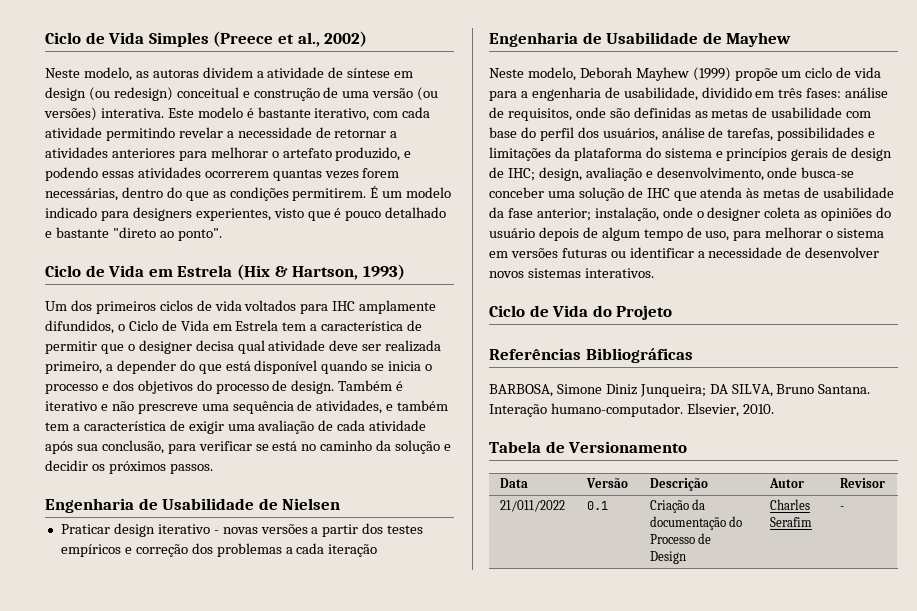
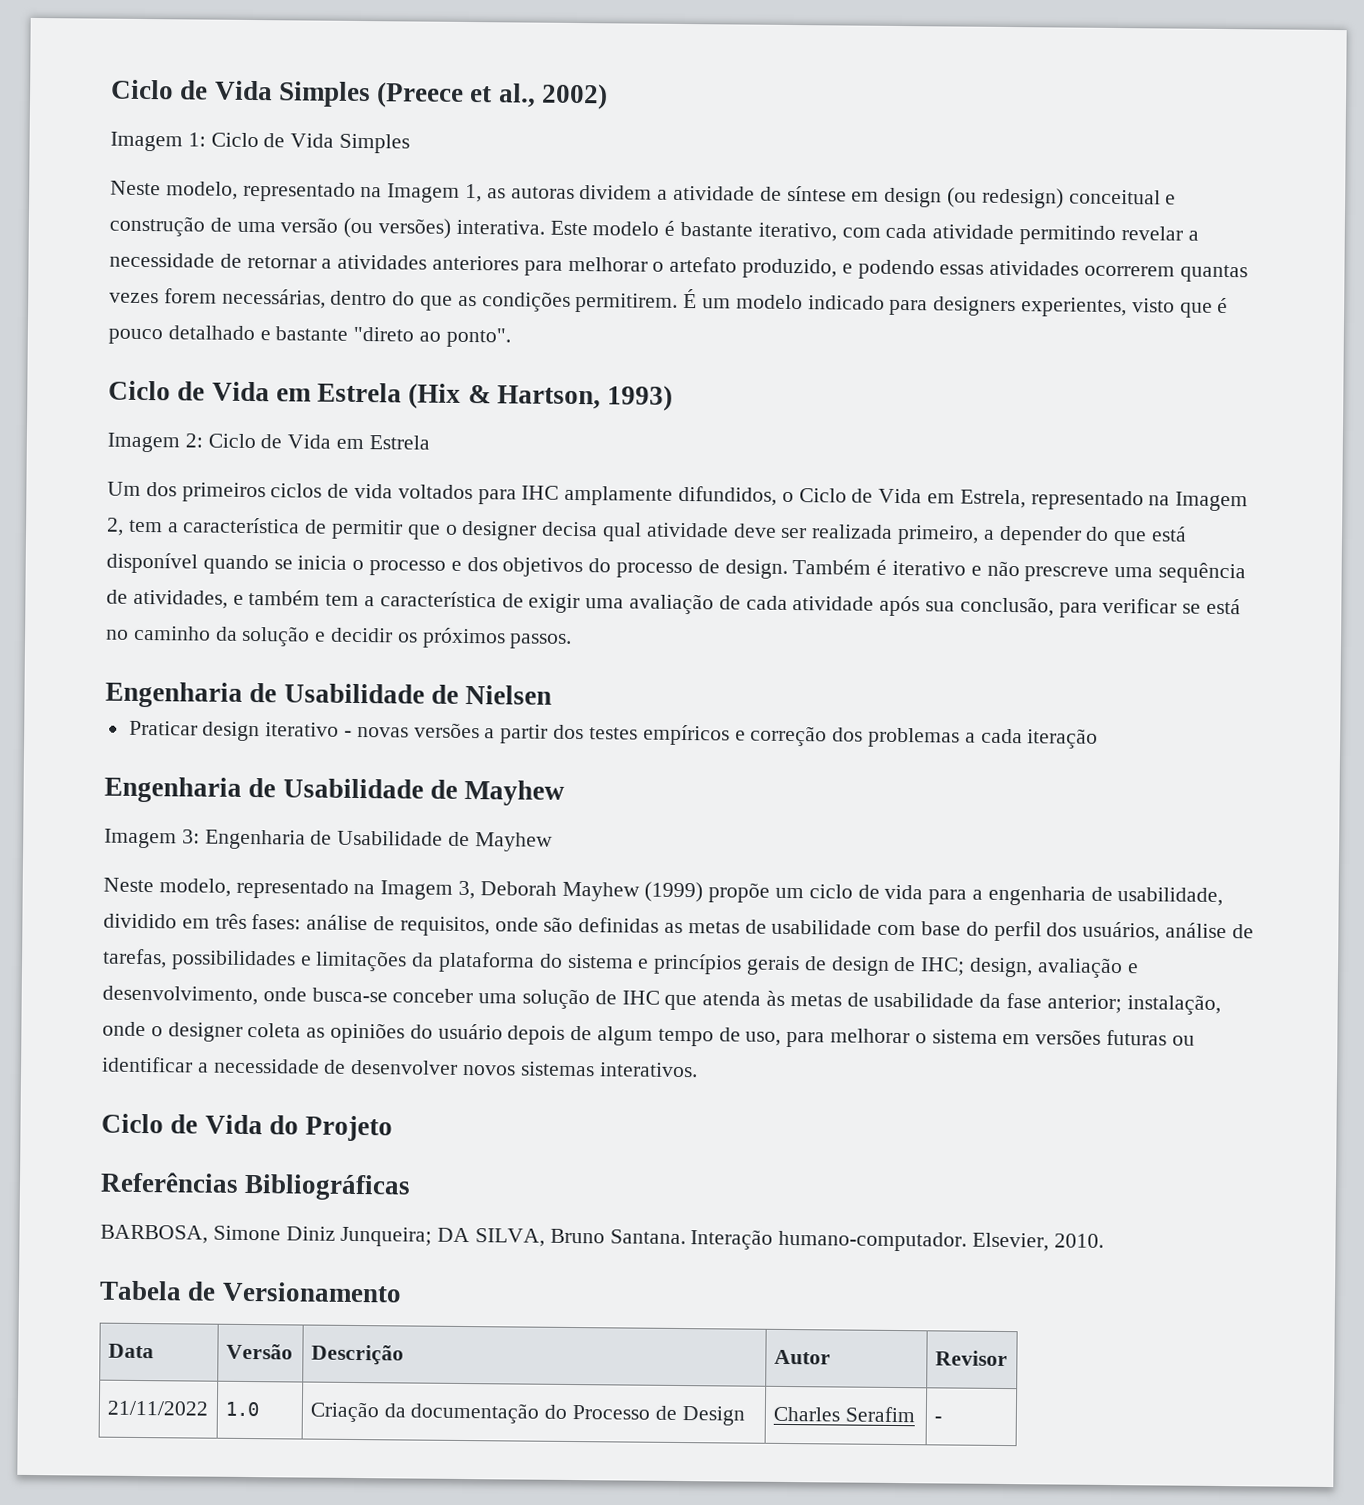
- Neste modelo, as autoras dividem a atividade de síntese em design (ou redesign) conceitual e construção de uma versão (ou versões) interativa.
+ Imagem 1: Ciclo de Vida Simples
+ Neste modelo, representado na Imagem 1, as autoras dividem a atividade de síntese em design (ou redesign) conceitual e construção de uma versão (ou versões) interativa.
+ Imagem 2: Ciclo de Vida em Estrela
- Um dos primeiros ciclos de vida voltados para IHC amplamente difundidos, o Ciclo de Vida em Estrela tem a característica de permitir que o designer decisa qual atividade deve ser realizada primeiro, a depender do que está disponível quando se inicia o processo e dos objetivos do processo de design.
+ Um dos primeiros ciclos de vida voltados para IHC amplamente difundidos, o Ciclo de Vida em Estrela, representado na Imagem 2, tem a característica de permitir que o designer decisa qual atividade deve ser realizada primeiro, a depender do que está disponível quando se inicia o processo e dos objetivos do processo de design.
- Neste modelo, Deborah Mayhew (1999) propõe um ciclo de vida para a engenharia de usabilidade, dividido em três fases:
+ Imagem 3: Engenharia de Usabilidade de Mayhew
+ Neste modelo, representado na Imagem 3, Deborah Mayhew (1999) propõe um ciclo de vida para a engenharia de usabilidade, dividido em três fases:
- 21/011/2022 | 0.1 | Criação da documentação do Processo de Design | Charles Serafim | -
+ 21/11/2022 | 1.0 | Criação da documentação do Processo de Design | Charles Serafim | -

